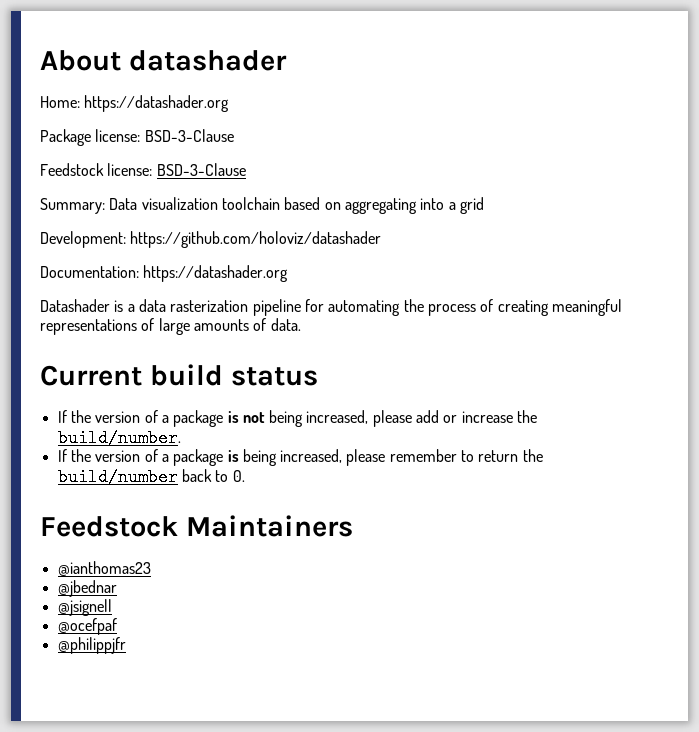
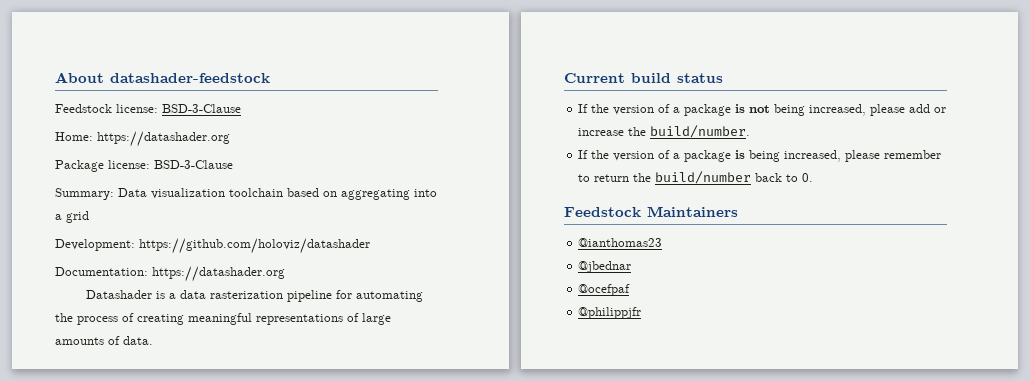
- About datashader
+ About datashader-feedstock
+ Feedstock license: BSD-3-Clause
- Feedstock license: BSD-3-Clause
- @jsignell

